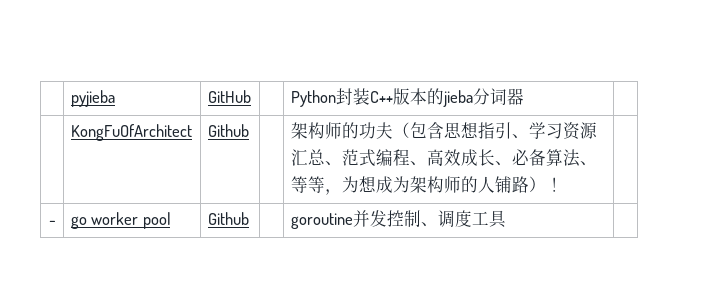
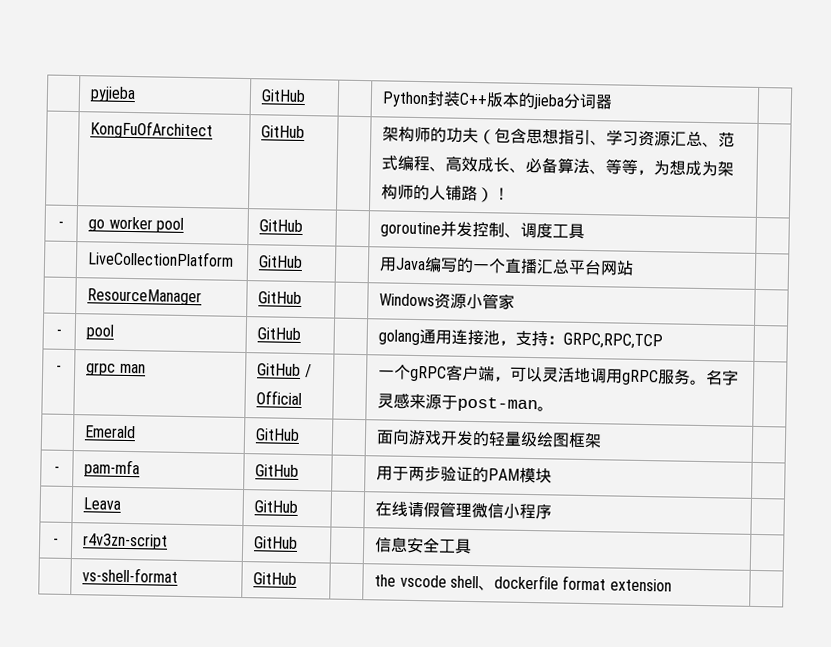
- | KongFuOfArchitect | Github | | 架构师的功夫（包含思想指引、学习资源汇总、范式编程、高效成长、必备算法、等等，为想成为架构师的人铺路）！ |
+ | KongFuOfArchitect | GitHub | | 架构师的功夫（包含思想指引、学习资源汇总、范式编程、高效成长、必备算法、等等，为想成为架构师的人铺路）！ |
- - | go worker pool | Github | | goroutine并发控制、调度工具 |
+ - | go worker pool | GitHub | | goroutine并发控制、调度工具 |
+ | LiveCollectionPlatform | GitHub | | 用Java编写的一个直播汇总平台网站 |
+ | ResourceManager | GitHub | | Windows资源小管家 |
+ - | pool | GitHub | | golang通用连接池，支持：GRPC,RPC,TCP |
+ - | grpc man | GitHub / Official | | 一个gRPC客户端，可以灵活地调用gRPC服务。名字灵感来源于post-man。 |
+ | Emerald | GitHub | | 面向游戏开发的轻量级绘图框架 |
+ - | pam-mfa | GitHub | | 用于两步验证的PAM模块 |
+ | Leava | GitHub | | 在线请假管理微信小程序 |
+ - | r4v3zn-script | GitHub | | 信息安全工具 |
+ | vs-shell-format | GitHub | | the vscode shell、dockerfile format extension |

